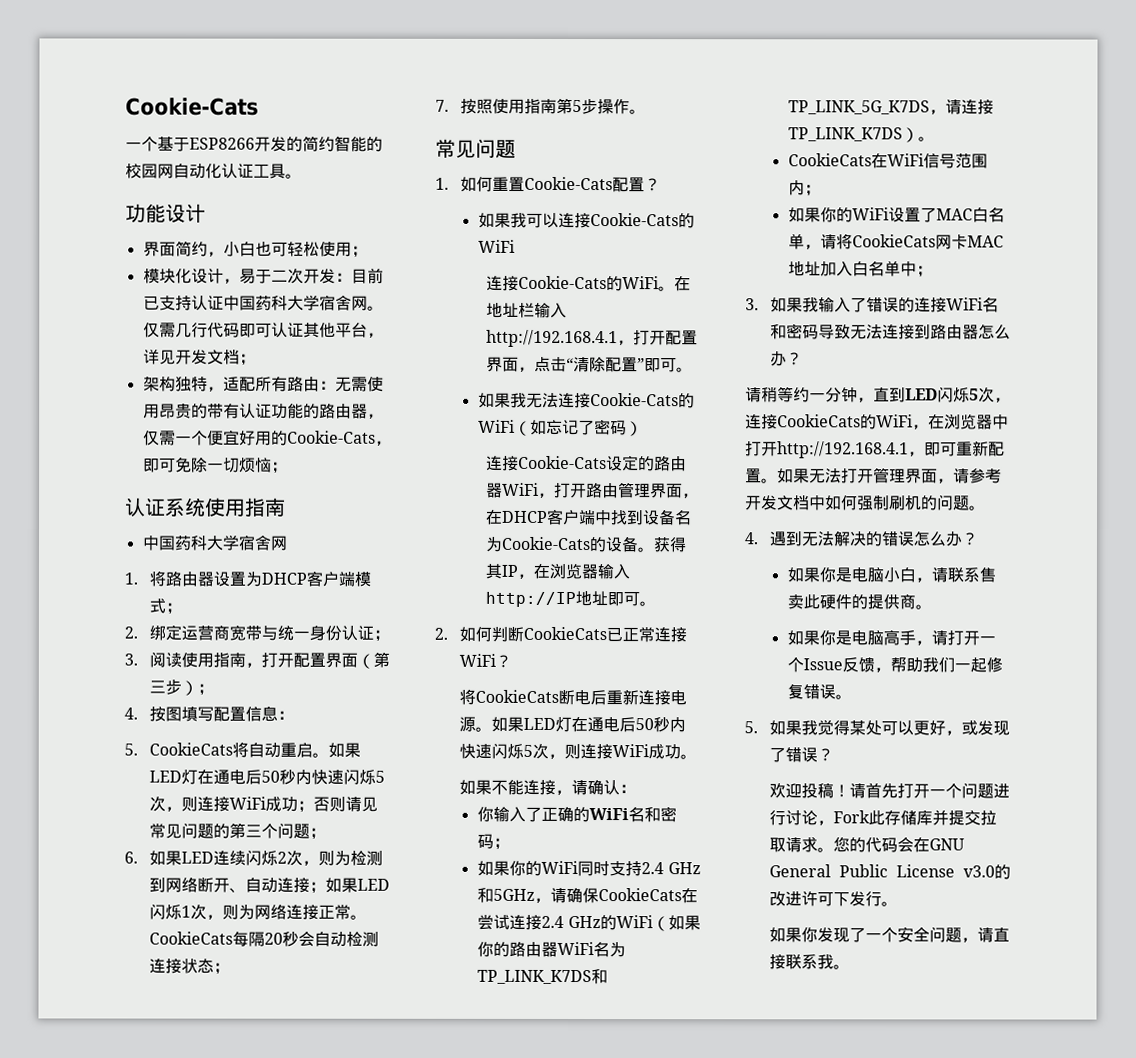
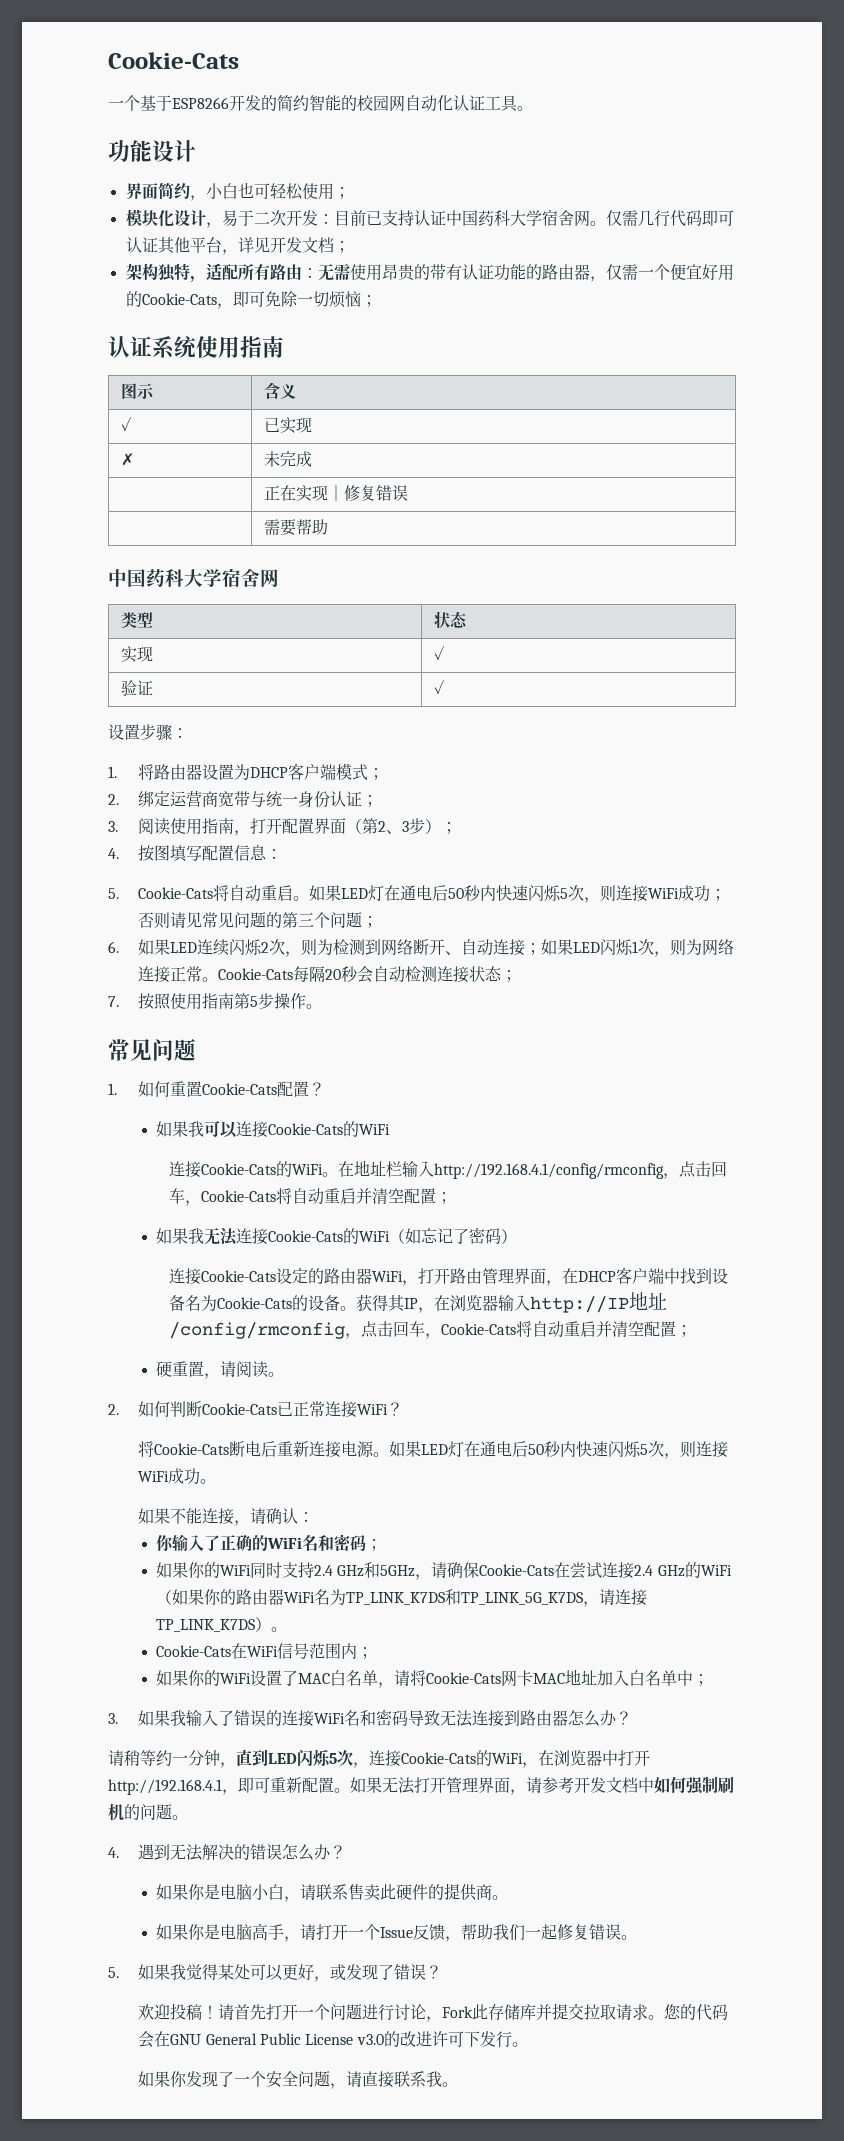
  认证系统使用指南
+ 图示 | 含义
+ ✓ | 已实现
+ ✗ | 未完成
+ | 正在实现｜修复错误
+ | 需要帮助
  中国药科大学宿舍网
+ 类型 | 状态
+ 实现 | ✓
+ 验证 | ✓
+ 设置步骤：
- 3.阅读使用指南，打开配置界面（第三步）；
+ 3.阅读使用指南，打开配置界面（第2、3步）；
- 5. CookieCats将自动重启。
+ 5. Cookie-Cats将自动重启。
- CookieCats每隔20秒会自动检测连接状态；
+ Cookie-Cats每隔20秒会自动检测连接状态；
- 在地址栏输入http://192.168.4.1，打开配置界面，点击“清除配置”即可。
+ 在地址栏输入http://192.168.4.1/config/rmconfig，点击回车，Cookie-Cats将自动重启并清空配置；
- 获得其IP，在浏览器输入http://IP地址即可。
+ 获得其IP，在浏览器输入http://IP地址/config/rmconfig，点击回车，Cookie-Cats将自动重启并清空配置；
+ 硬重置，请阅读。
- 2.如何判断CookieCats已正常连接WiFi？
+ 2.如何判断Cookie-Cats已正常连接WiFi？
- 将CookieCats断电后重新连接电源。
+ 将Cookie-Cats断电后重新连接电源。
- 如果你的WiFi同时支持2.4 GHz和5GHz，请确保CookieCats在尝试连接2.4 GHz的WiFi（如果你的路由器WiFi名为TP_LINK_K7DS和TP_LINK_5G_K7DS，请连接TP_LINK_K7DS）。
+ 如果你的WiFi同时支持2.4 GHz和5GHz，请确保Cookie-Cats在尝试连接2.4 GHz的WiFi（如果你的路由器WiFi名为TP_LINK_K7DS和TP_LINK_5G_K7DS，请连接TP_LINK_K7DS）。
- CookieCats在WiFi信号范围内；
+ Cookie-Cats在WiFi信号范围内；
- 如果你的WiFi设置了MAC白名单，请将CookieCats网卡MAC地址加入白名单中；
+ 如果你的WiFi设置了MAC白名单，请将Cookie-Cats网卡MAC地址加入白名单中；
- 请稍等约一分钟，直到LED闪烁5次，连接CookieCats的WiFi，在浏览器中打开http://192.168.4.1，即可重新配置。
+ 请稍等约一分钟，直到LED闪烁5次，连接Cookie-Cats的WiFi，在浏览器中打开http://192.168.4.1，即可重新配置。

